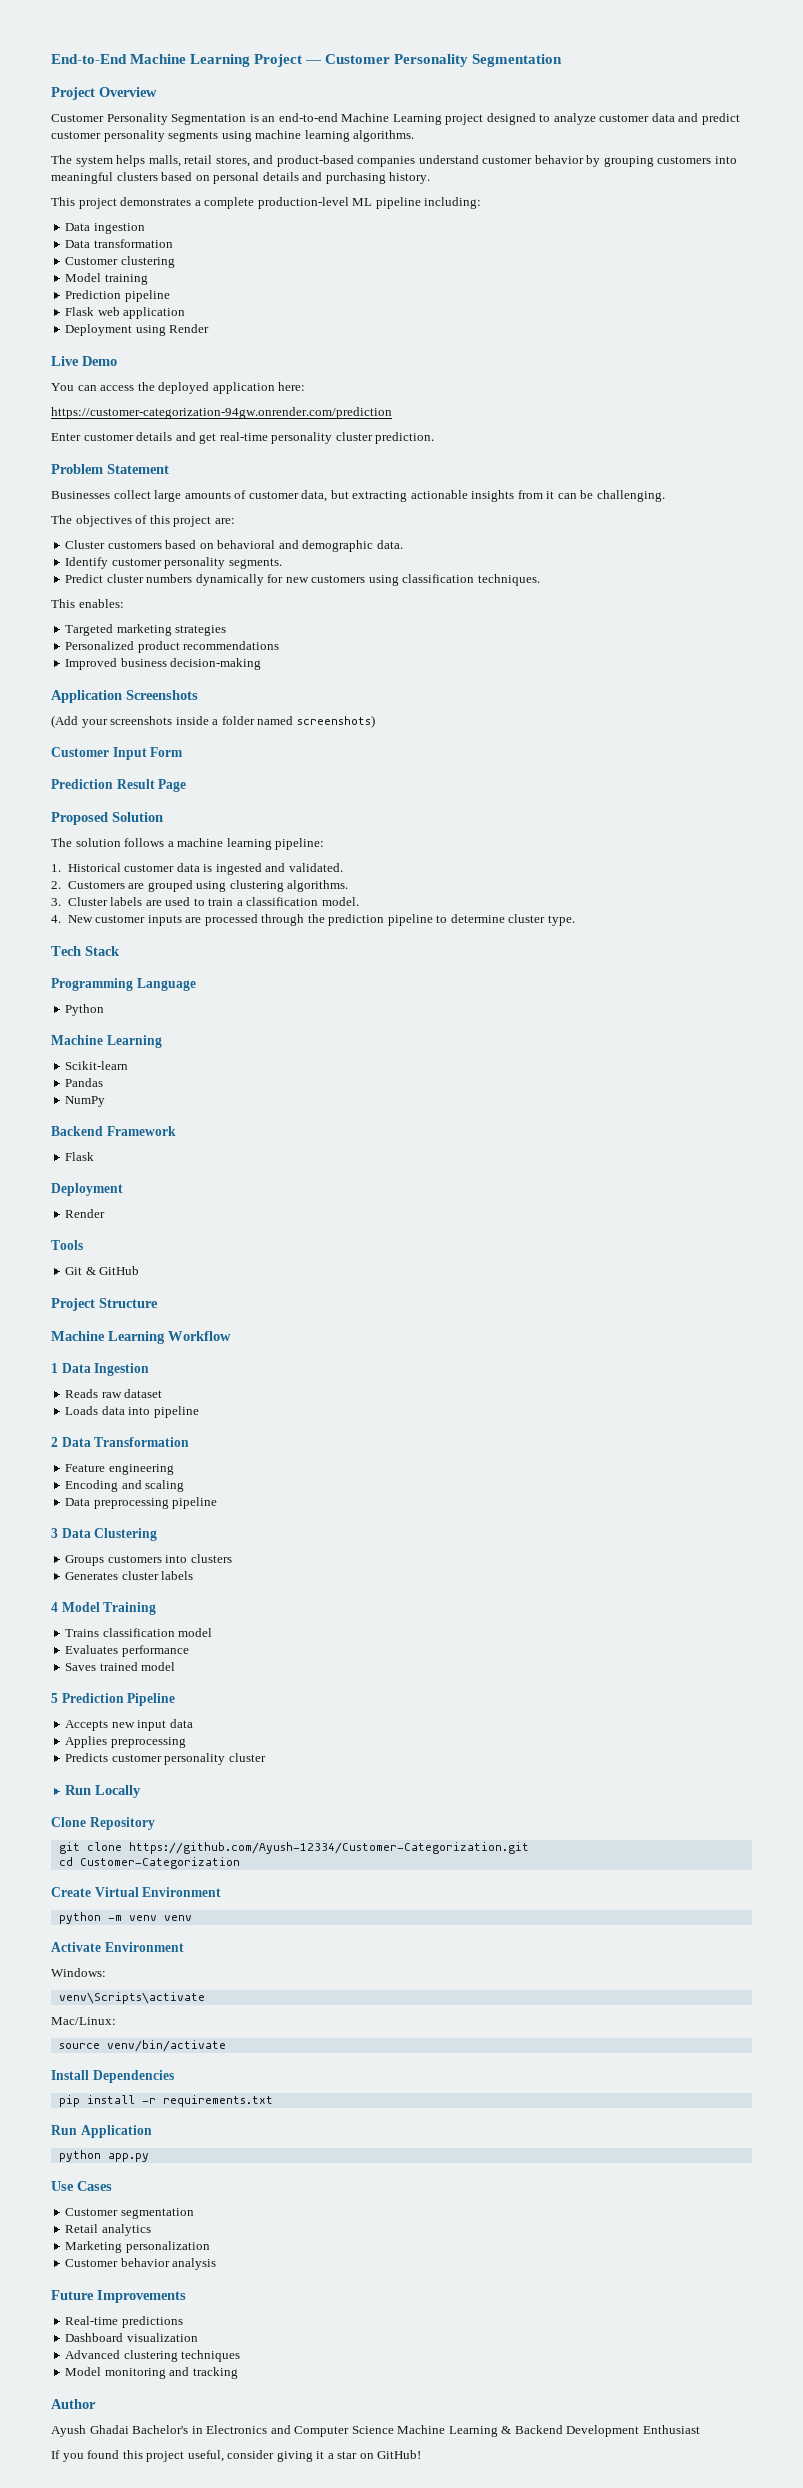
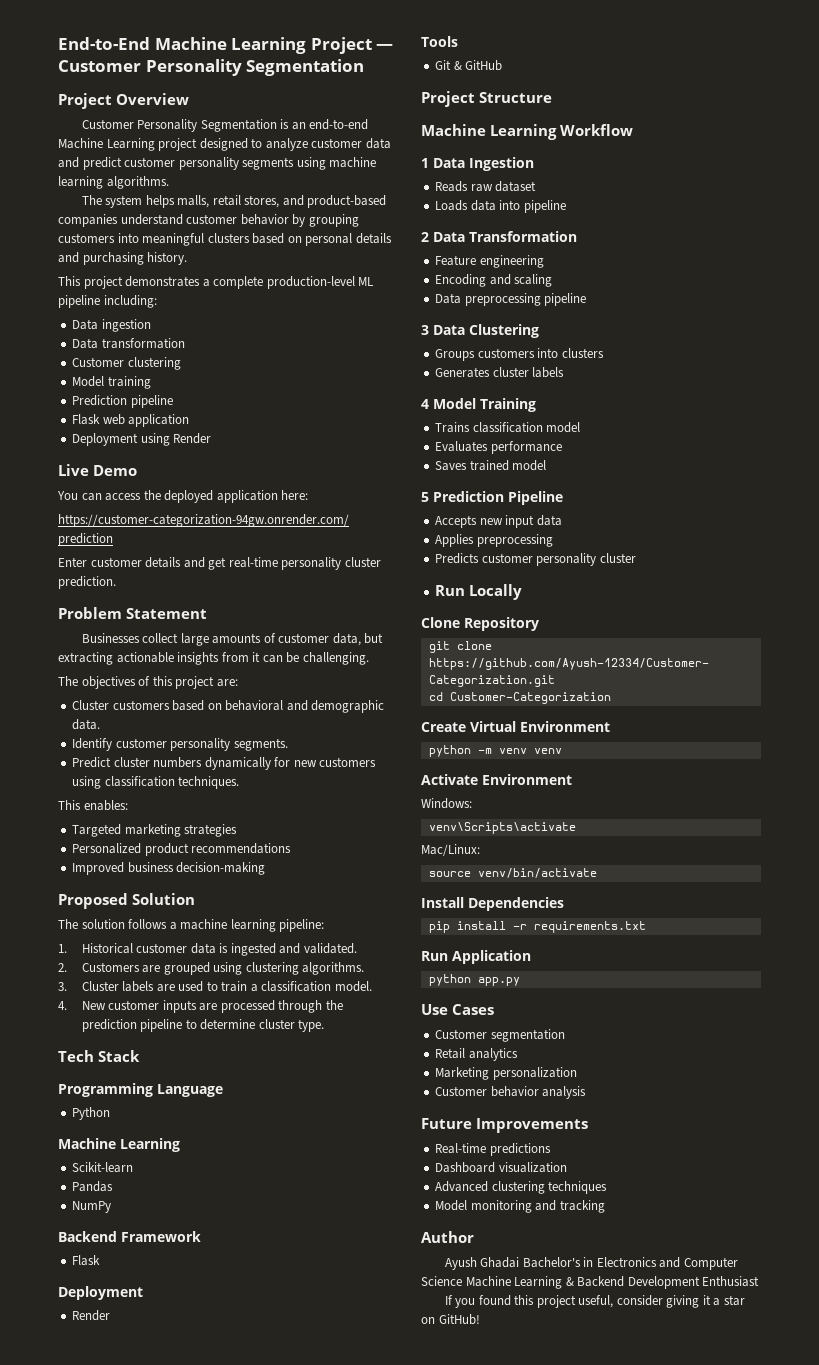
- Application Screenshots
- (Add your screenshots inside a folder named screenshots)
- Customer Input Form
- Prediction Result Page

